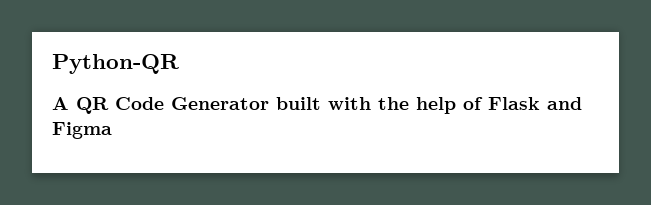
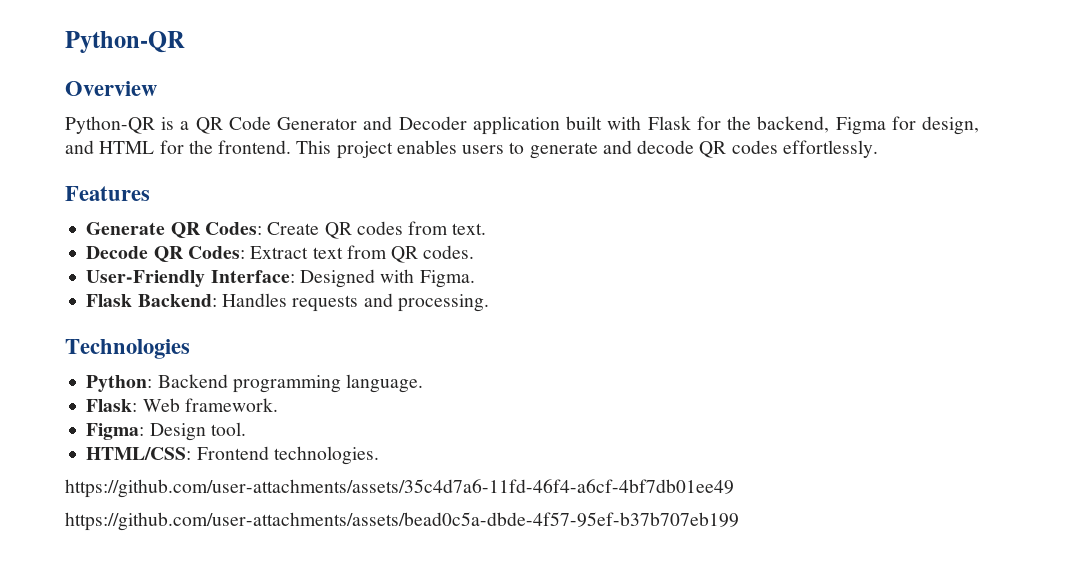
- A QR Code Generator built with the help of Flask and Figma
+ Overview
+ Python-QR is a QR Code Generator and Decoder application built with Flask for the backend, Figma for design, and HTML for the frontend. This project enables users to generate and decode QR codes effortlessly.
+ Features
+ Generate QR Codes: Create QR codes from text.
+ Decode QR Codes: Extract text from QR codes.
+ User-Friendly Interface: Designed with Figma.
+ Flask Backend: Handles requests and processing.
+ Technologies
+ Python: Backend programming language.
+ Flask: Web framework.
+ Figma: Design tool.
+ HTML/CSS: Frontend technologies.
+ https://github.com/user-attachments/assets/35c4d7a6-11fd-46f4-a6cf-4bf7db01ee49
+ https://github.com/user-attachments/assets/bead0c5a-dbde-4f57-95ef-b37b707eb199

